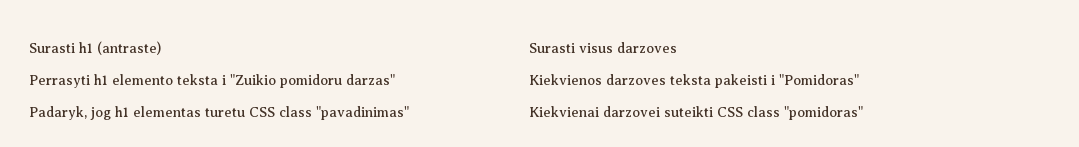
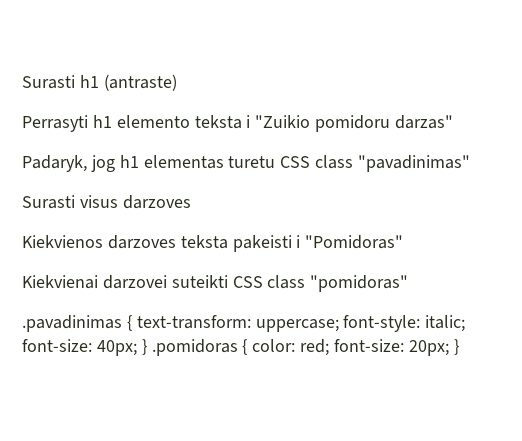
+ .pavadinimas { text-transform: uppercase; font-style: italic; font-size: 40px; } .pomidoras { color: red; font-size: 20px; }

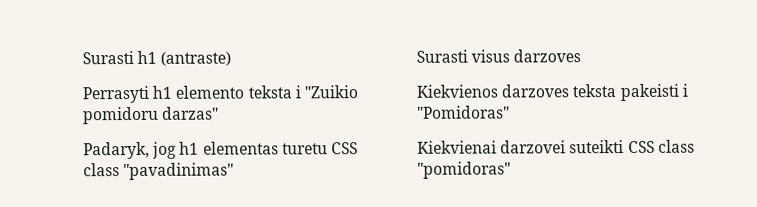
- .pavadinimas { text-transform: uppercase; font-style: italic; font-size: 40px; } .pomidoras { color: red; font-size: 20px; }

